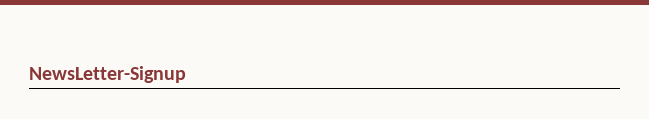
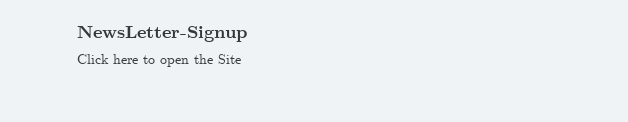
+ Click here to open the Site

